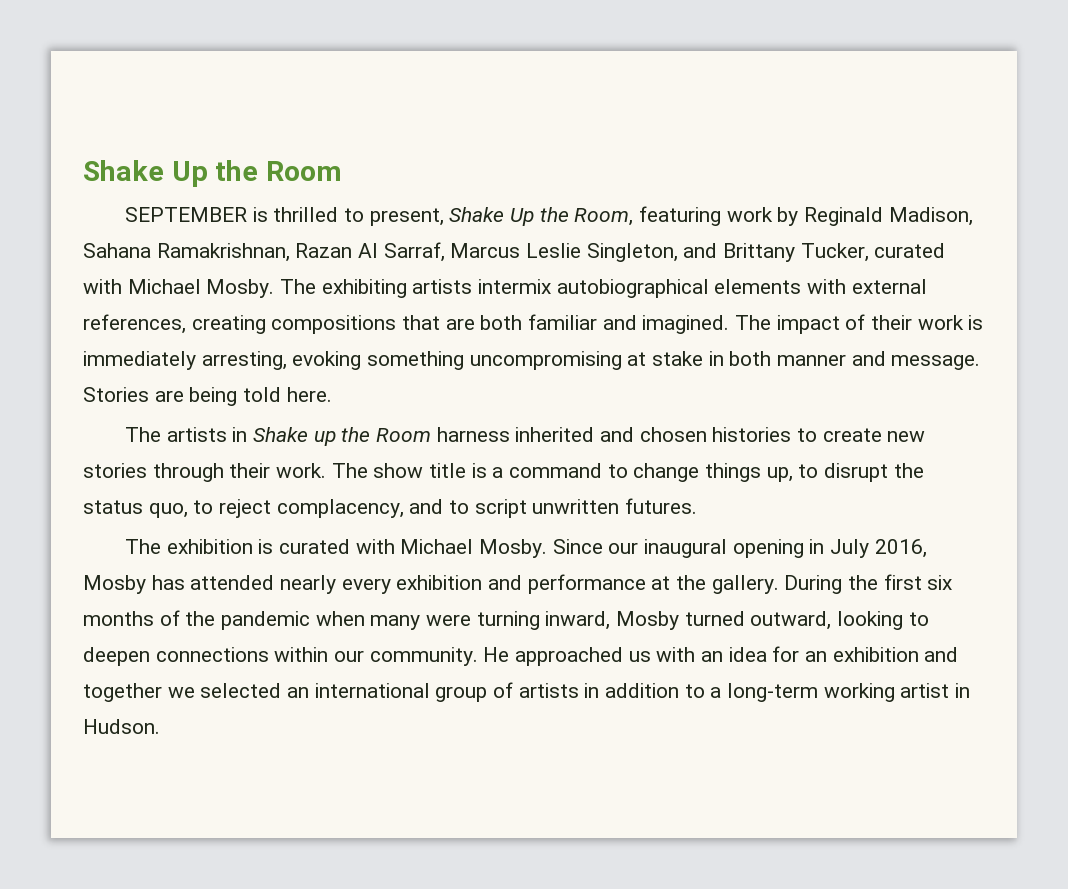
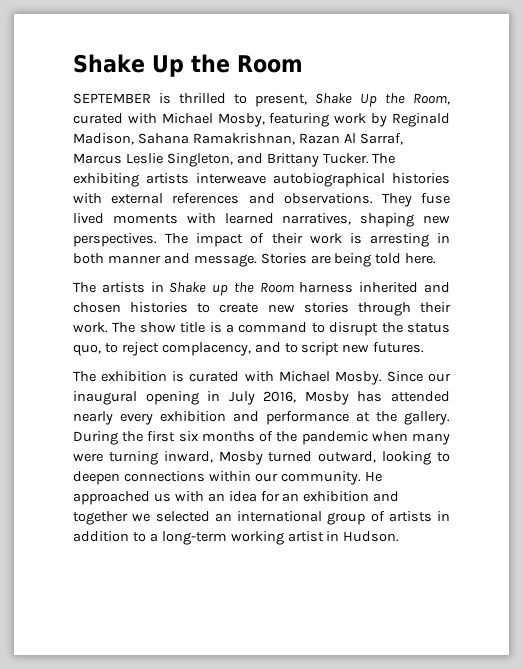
- SEPTEMBER is thrilled to present, Shake Up the Room, featuring work by Reginald Madison, Sahana Ramakrishnan, Razan Al Sarraf, Marcus Leslie Singleton, and Brittany Tucker, curated with Michael Mosby. The exhibiting artists intermix autobiographical elements with external references, creating compositions that are both familiar and imagined.
+ SEPTEMBER is thrilled to present, Shake Up the Room, curated with Michael Mosby, featuring work by Reginald Madison, Sahana Ramakrishnan, Razan Al Sarraf, Marcus Leslie Singleton, and Brittany Tucker. The exhibiting artists interweave autobiographical histories with external references and observations. They fuse lived moments with learned narratives, shaping new perspectives.
- The impact of their work is immediately arresting, evoking something uncompromising at stake in both manner and message.
+ The impact of their work is arresting in both manner and message.
- The show title is a command to change things up, to disrupt the status quo, to reject complacency, and to script unwritten futures.
+ The show title is a command to disrupt the status quo, to reject complacency, and to script new futures.

